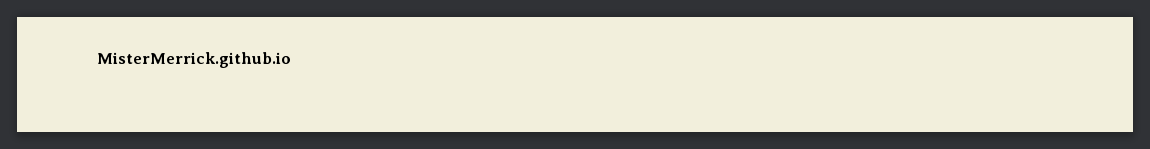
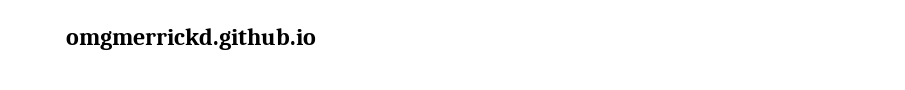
- MisterMerrick.github.io
+ omgmerrickd.github.io

